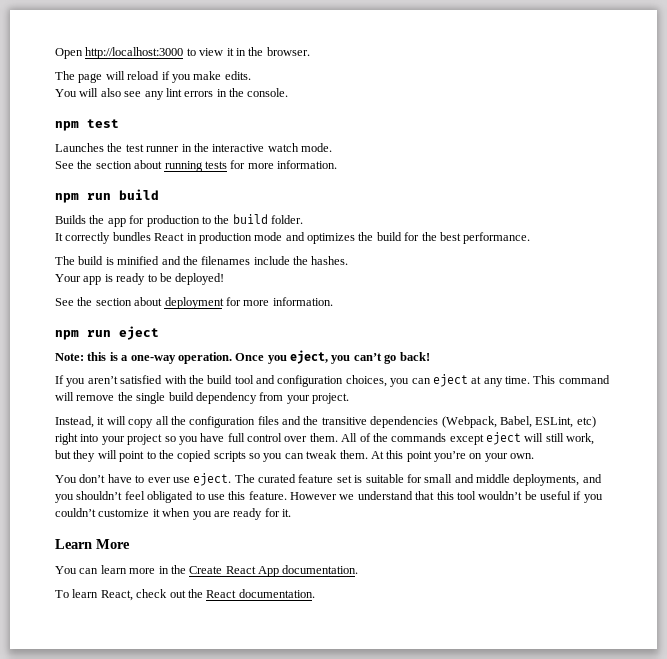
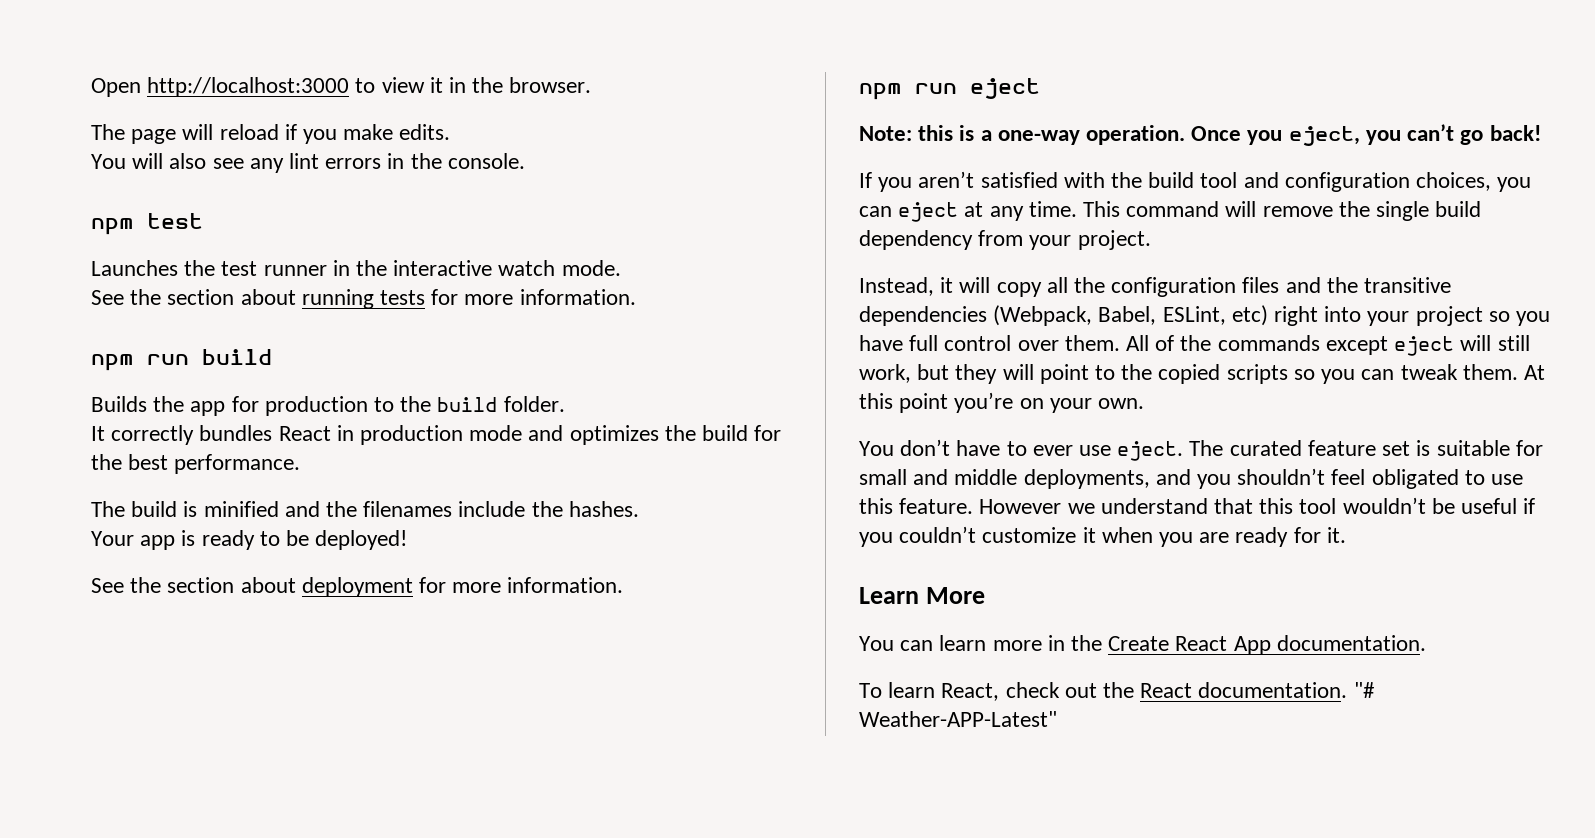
+ "# Weather-APP-Latest"

